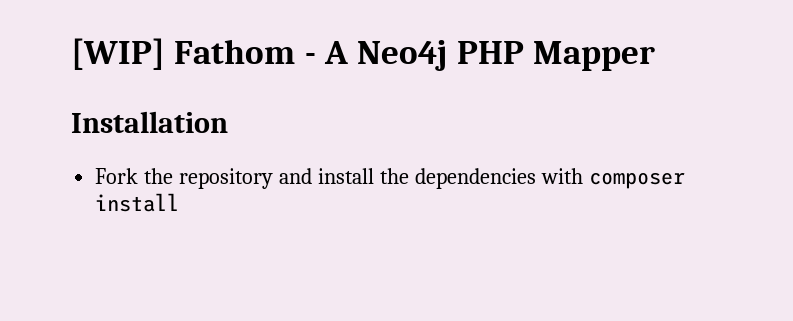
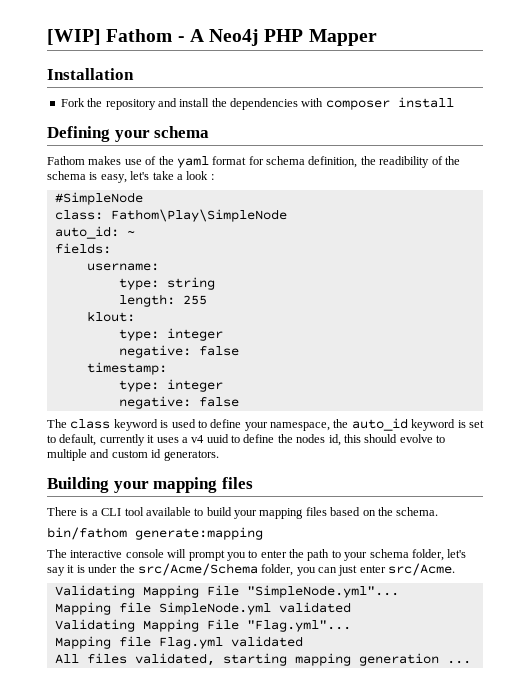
+ Defining your schema
+ Fathom makes use of the yaml format for schema definition, the readibility of the schema is easy, let's take a look :
+ #SimpleNode
+ class: Fathom\Play\SimpleNode
+ auto_id: ~
+ fields:
+ username:
+ type: string
+ length: 255
+ klout:
+ type: integer
+ negative: false
+ timestamp:
+ type: integer
+ negative: false
+ The class keyword is used to define your namespace, the auto_id keyword is set to default, currently it uses a v4 uuid to define the nodes id, this should evolve to multiple and custom id generators.
+ Building your mapping files
+ There is a CLI tool available to build your mapping files based on the schema.
+ bin/fathom generate:mapping
+ The interactive console will prompt you to enter the path to your schema folder, let's say it is under the src/Acme/Schema folder, you can just enter src/Acme.
+ Validating Mapping File "SimpleNode.yml"...
+ Mapping file SimpleNode.yml validated
+ Validating Mapping File "Flag.yml"...
+ Mapping file Flag.yml validated
+ All files validated, starting mapping generation ...

